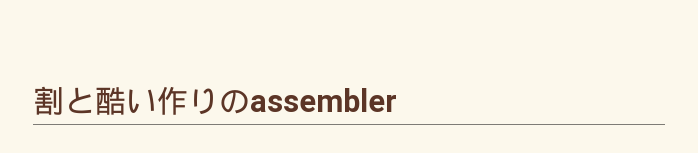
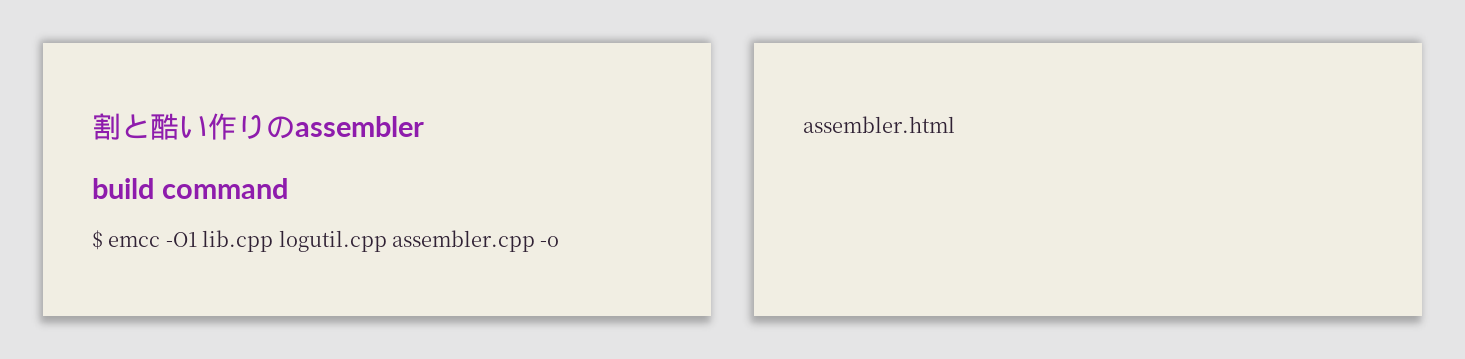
+ build command
+ $ emcc -O1 lib.cpp logutil.cpp assembler.cpp -o assembler.html

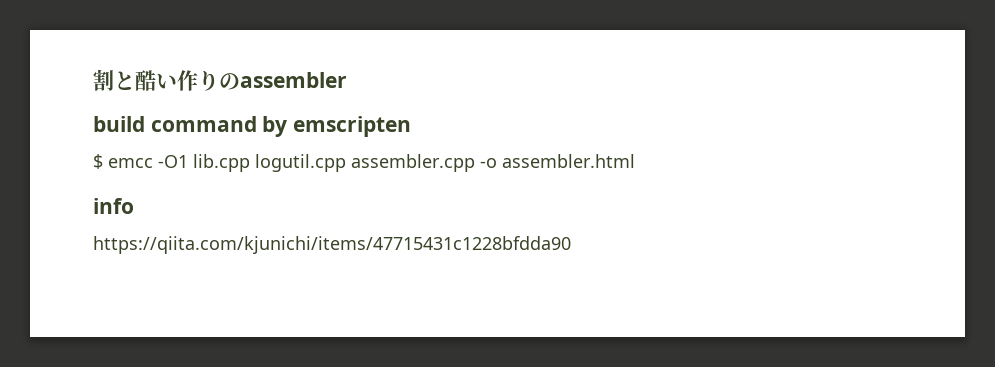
- build command
+ build command by emscripten
+ info
+ https://qiita.com/kjunichi/items/47715431c1228bfdda90

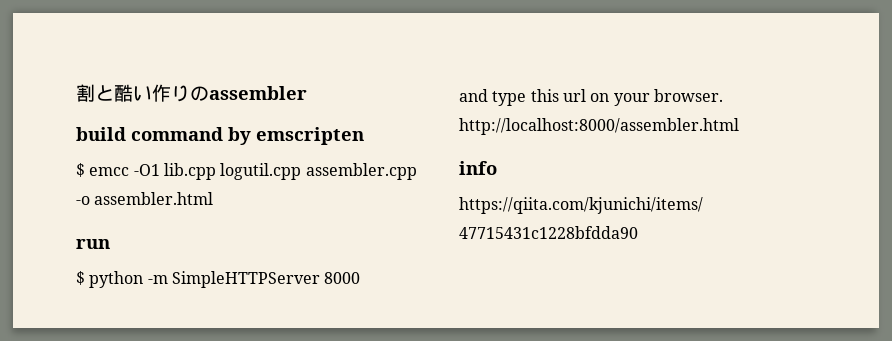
+ run
+ $ python -m SimpleHTTPServer 8000
+ and type this url on your browser. http://localhost:8000/assembler.html

